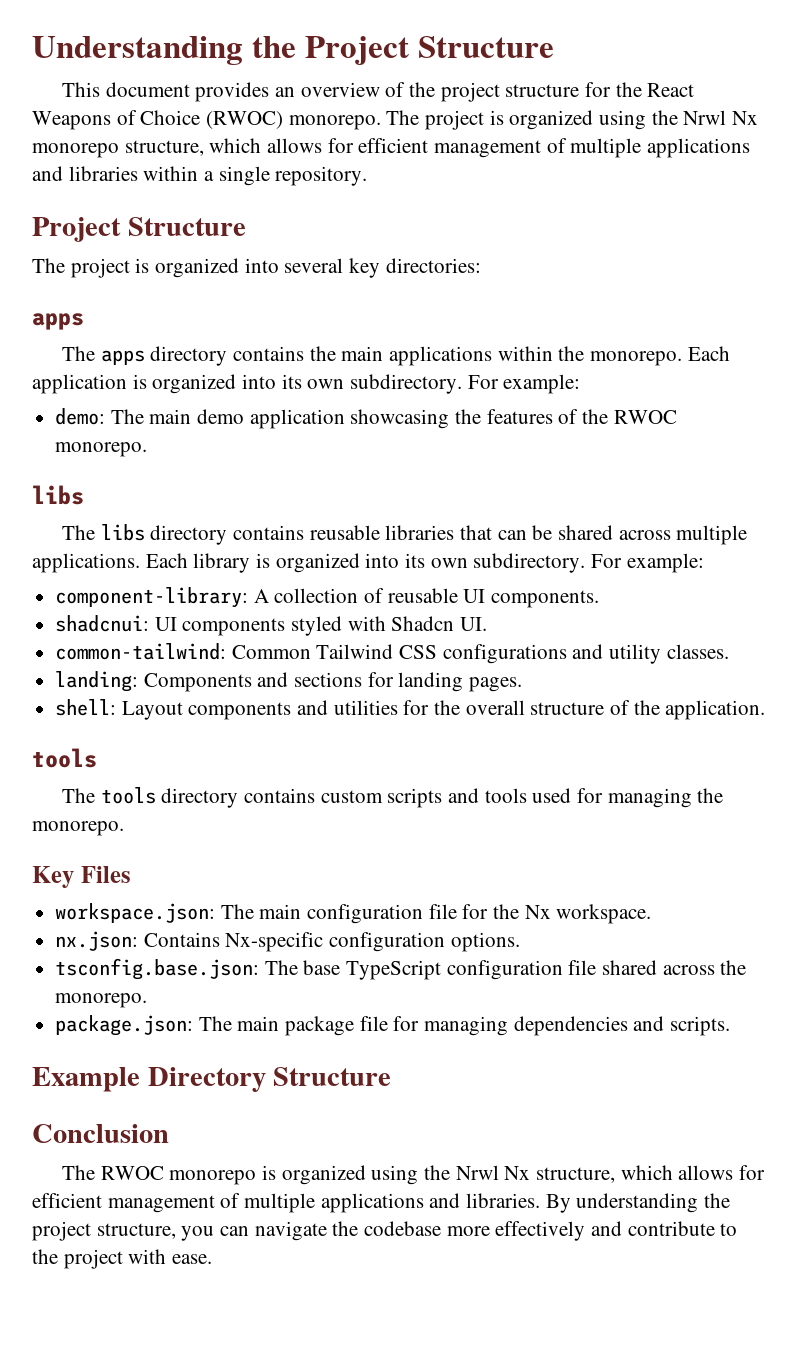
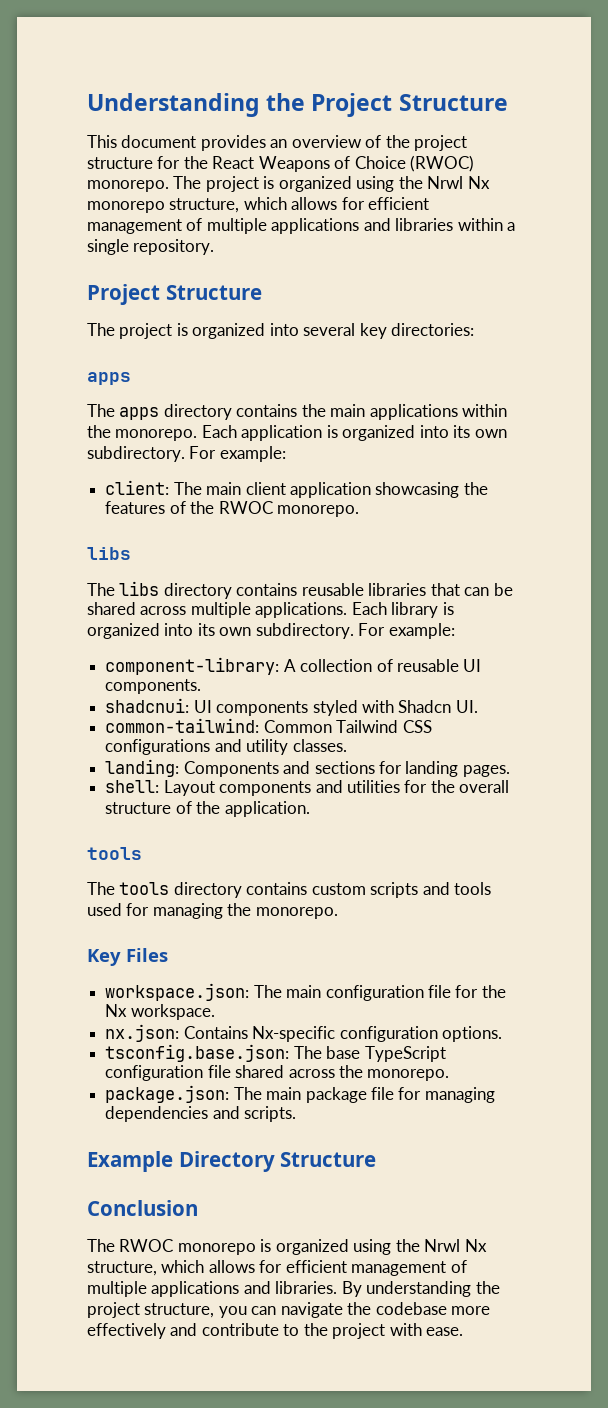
- demo: The main demo application showcasing the features of the RWOC monorepo.
+ client: The main client application showcasing the features of the RWOC monorepo.

